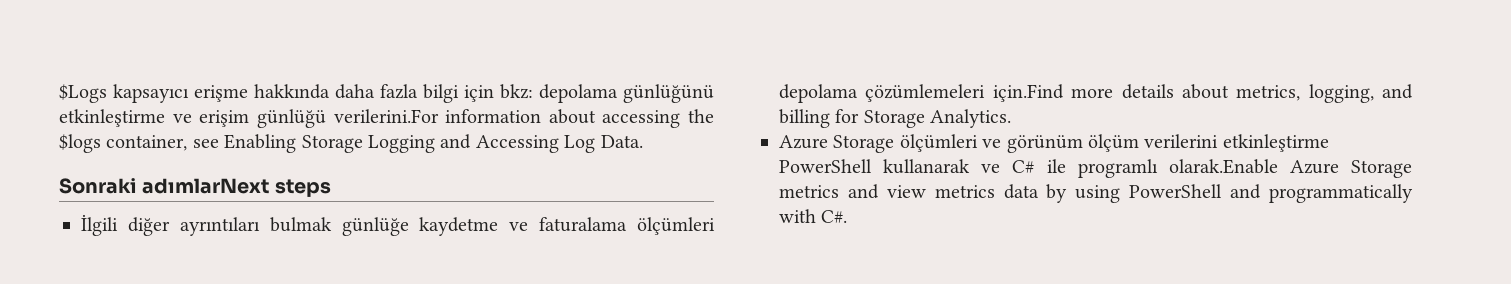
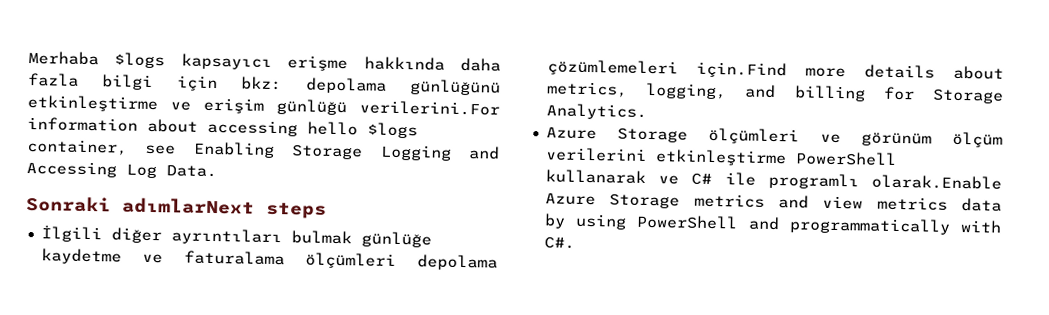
- $Logs kapsayıcı erişme hakkında daha fazla bilgi için bkz: depolama günlüğünü etkinleştirme ve erişim günlüğü verilerini.For information about accessing the $logs container, see Enabling Storage Logging and Accessing Log Data.
+ Merhaba $logs kapsayıcı erişme hakkında daha fazla bilgi için bkz: depolama günlüğünü etkinleştirme ve erişim günlüğü verilerini.For information about accessing hello $logs container, see Enabling Storage Logging and Accessing Log Data.

